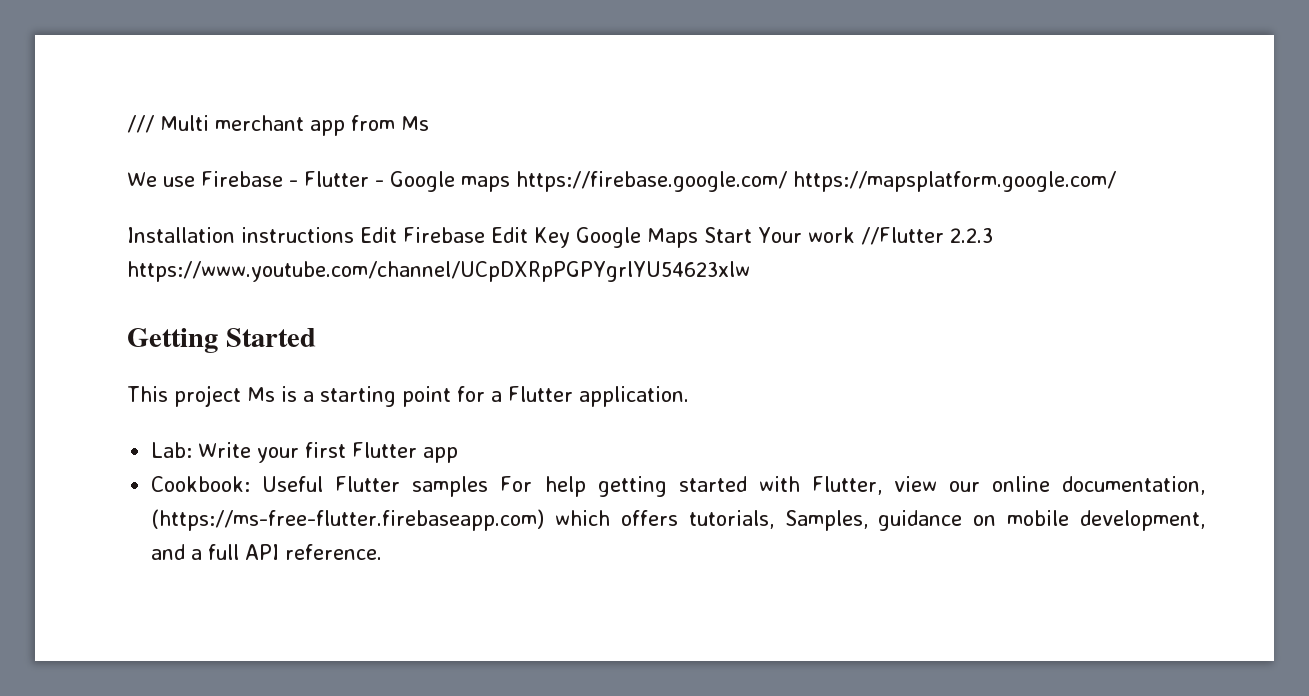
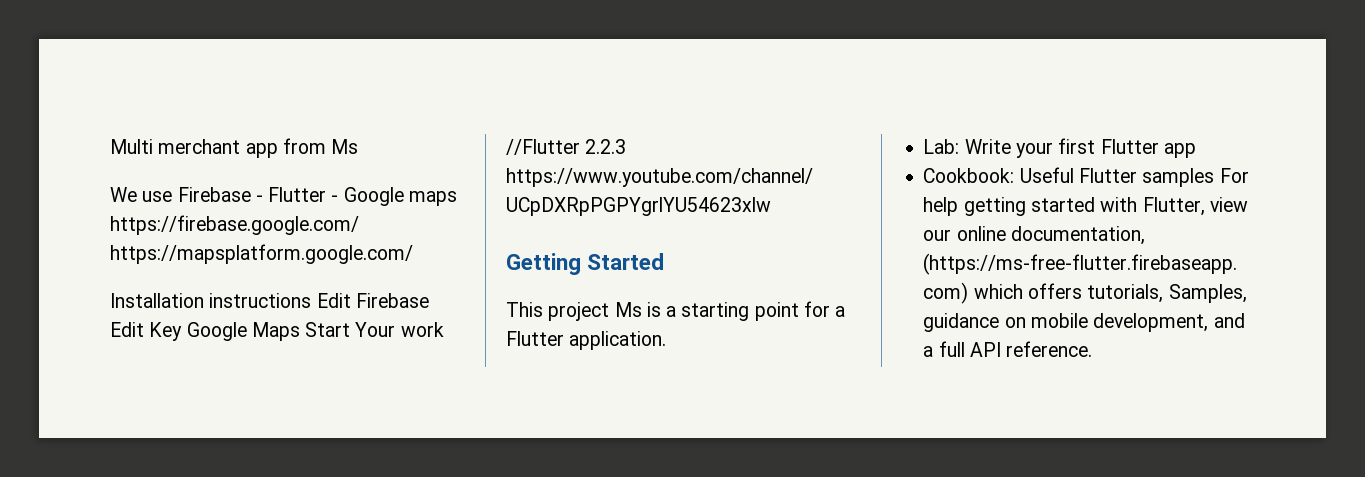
- /// Multi merchant app from Ms
+ Multi merchant app from Ms

